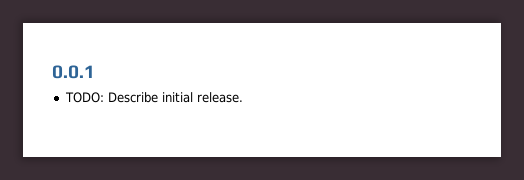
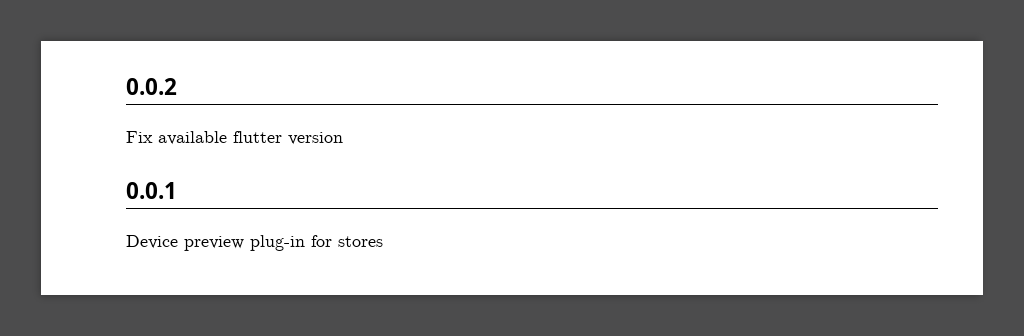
+ 0.0.2
+ Fix available flutter version
  0.0.1
- TODO: Describe initial release.
+ Device preview plug-in for stores

